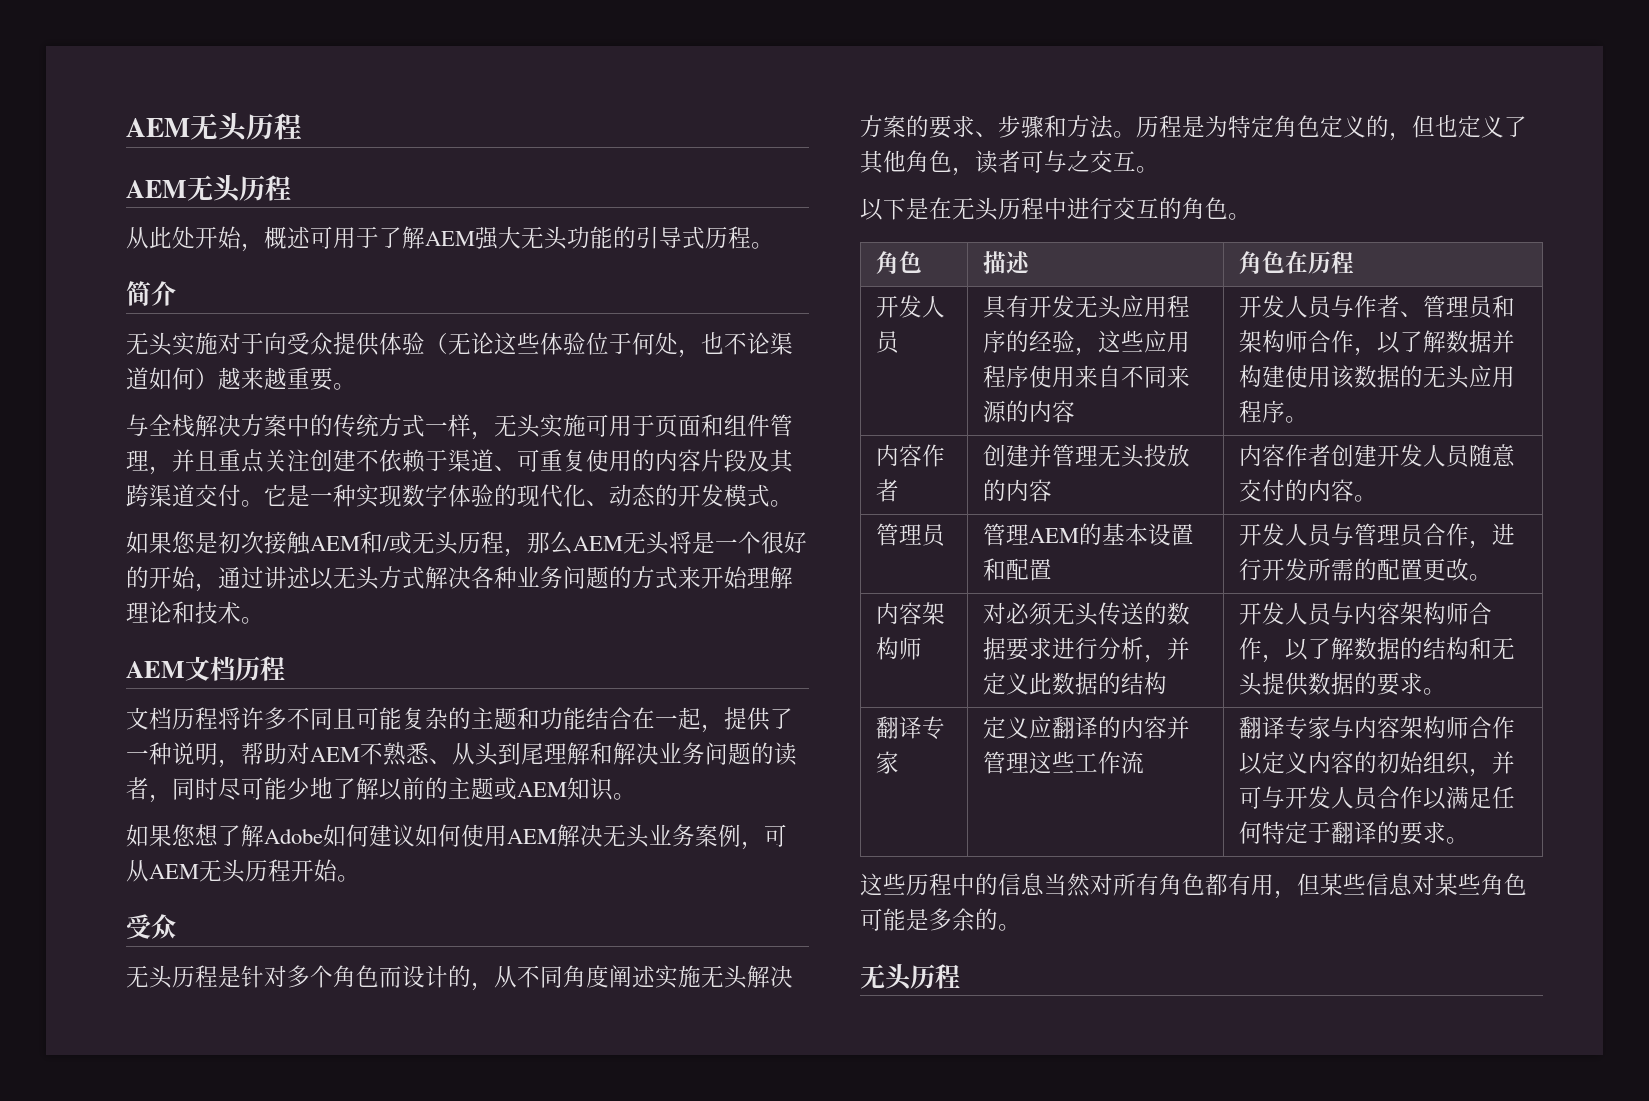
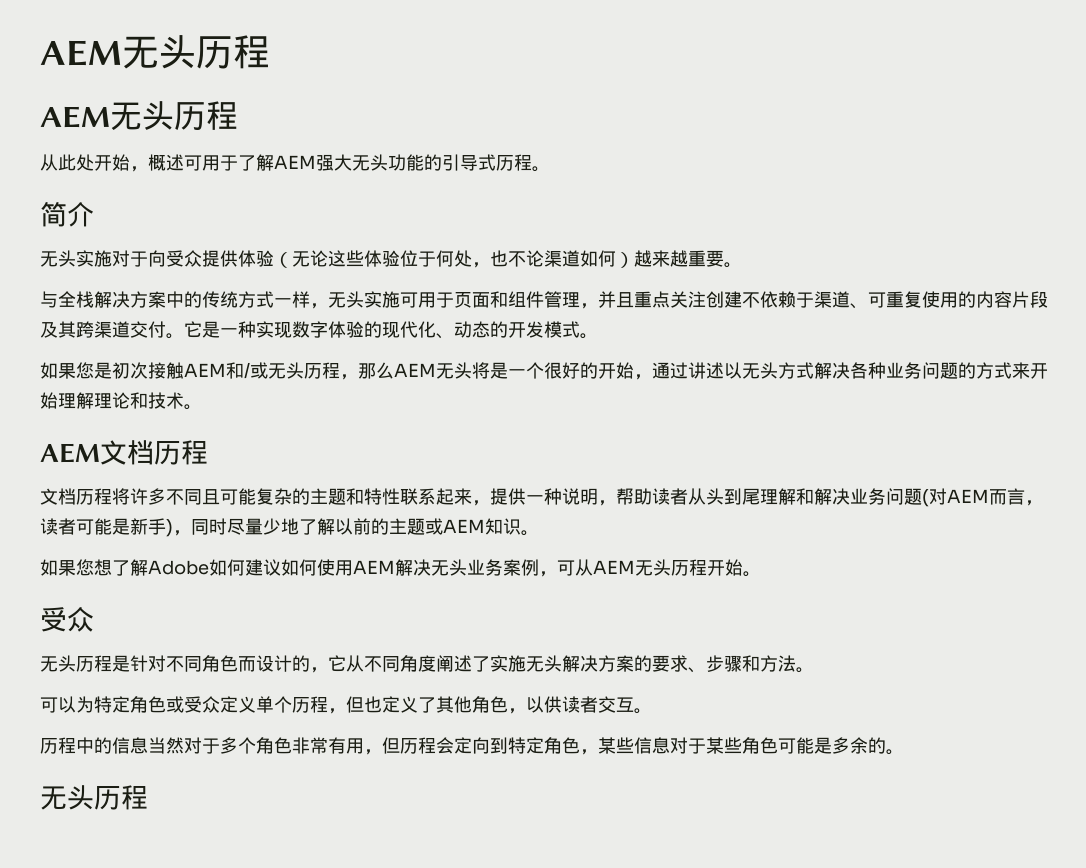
- 文档历程将许多不同且可能复杂的主题和功能结合在一起，提供了一种说明，帮助对AEM不熟悉、从头到尾理解和解决业务问题的读者，同时尽可能少地了解以前的主题或AEM知识。
+ 文档历程将许多不同且可能复杂的主题和特性联系起来，提供一种说明，帮助读者从头到尾理解和解决业务问题(对AEM而言，读者可能是新手)，同时尽量少地了解以前的主题或AEM知识。
- 无头历程是针对多个角色而设计的，从不同角度阐述实施无头解决方案的要求、步骤和方法。历程是为特定角色定义的，但也定义了其他角色，读者可与之交互。
+ 无头历程是针对不同角色而设计的，它从不同角度阐述了实施无头解决方案的要求、步骤和方法。
+ 可以为特定角色或受众定义单个历程，但也定义了其他角色，以供读者交互。
- 以下是在无头历程中进行交互的角色。
- 角色 | 描述 | 角色在历程
- 开发人员 | 具有开发无头应用程序的经验，这些应用程序使用来自不同来源的内容 | 开发人员与作者、管理员和架构师合作，以了解数据并构建使用该数据的无头应用程序。
- 内容作者 | 创建并管理无头投放的内容 | 内容作者创建开发人员随意交付的内容。
- 管理员 | 管理AEM的基本设置和配置 | 开发人员与管理员合作，进行开发所需的配置更改。
- 内容架构师 | 对必须无头传送的数据要求进行分析，并定义此数据的结构 | 开发人员与内容架构师合作，以了解数据的结构和无头提供数据的要求。
- 翻译专家 | 定义应翻译的内容并管理这些工作流 | 翻译专家与内容架构师合作以定义内容的初始组织，并可与开发人员合作以满足任何特定于翻译的要求。
- 这些历程中的信息当然对所有角色都有用，但某些信息对某些角色可能是多余的。
+ 历程中的信息当然对于多个角色非常有用，但历程会定向到特定角色，某些信息对于某些角色可能是多余的。

